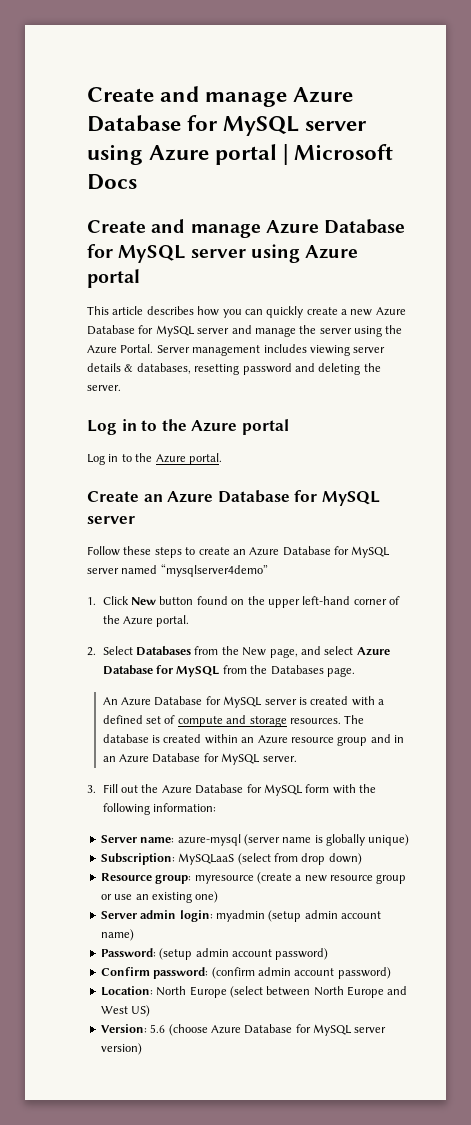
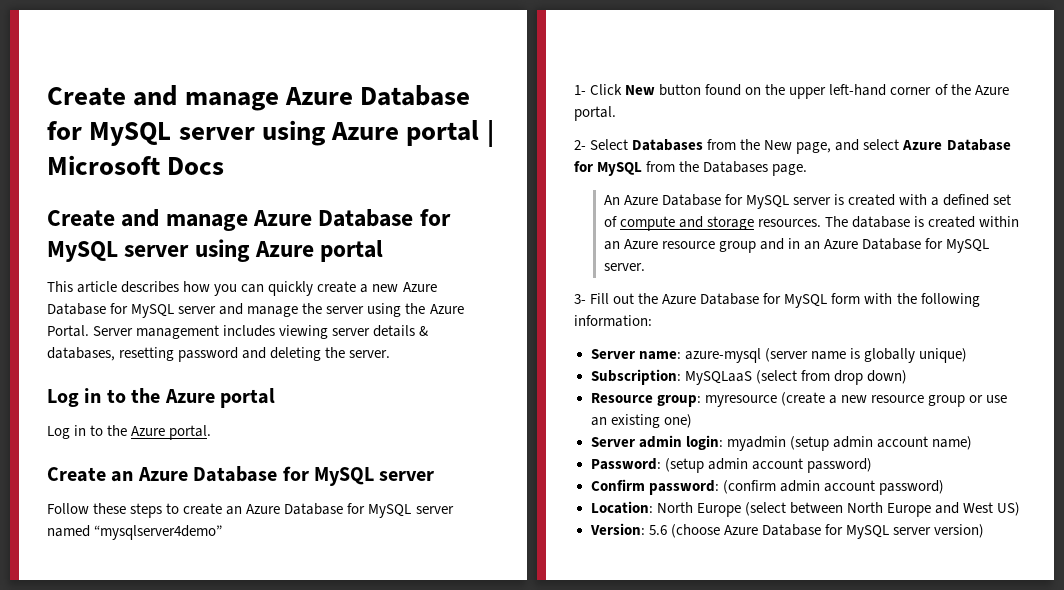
- 1. Click New button found on the upper left-hand corner of the Azure portal.
+ 1- Click New button found on the upper left-hand corner of the Azure portal.
- 2. Select Databases from the New page, and select Azure Database for MySQL from the Databases page.
+ 2- Select Databases from the New page, and select Azure Database for MySQL from the Databases page.
- 3. Fill out the Azure Database for MySQL form with the following information:
+ 3- Fill out the Azure Database for MySQL form with the following information:

